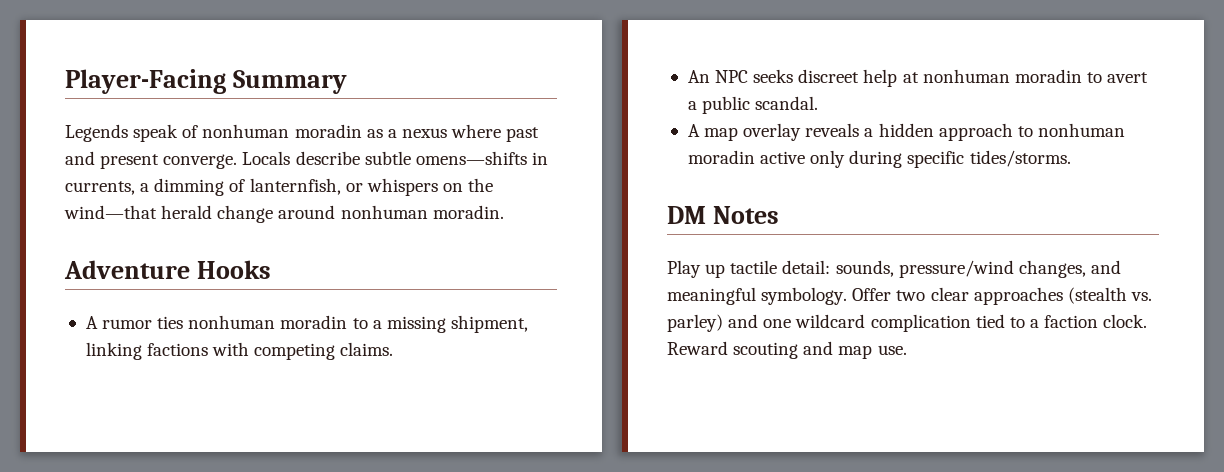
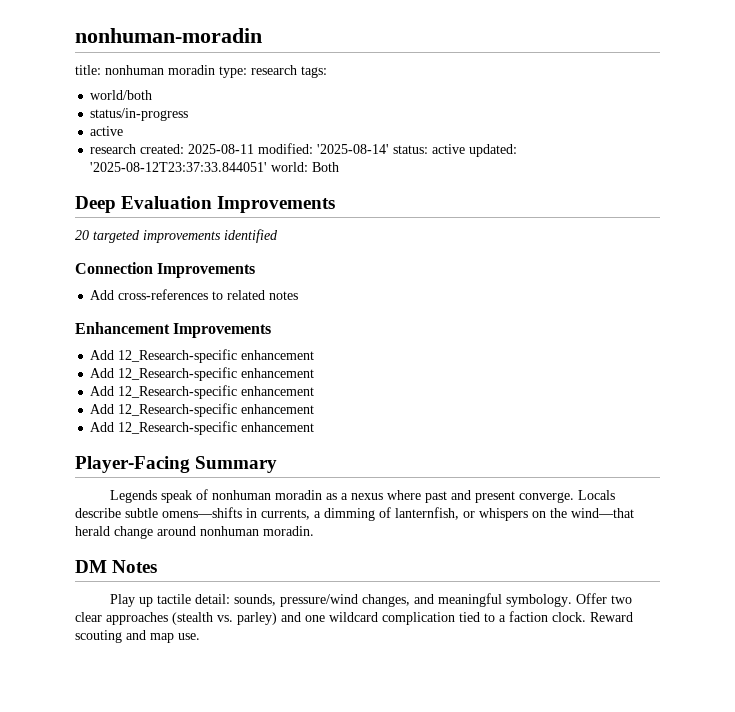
+ nonhuman-moradin
+ title: nonhuman moradin type: research tags:
+ world/both
+ status/in-progress
+ active
+ research created: 2025-08-11 modified: '2025-08-14' status: active updated: '2025-08-12T23:37:33.844051' world: Both
+ Deep Evaluation Improvements
+ 20 targeted improvements identified
+ Connection Improvements
+ Add cross-references to related notes
+ Enhancement Improvements
+ Add 12_Research-specific enhancement
+ Add 12_Research-specific enhancement
+ Add 12_Research-specific enhancement
+ Add 12_Research-specific enhancement
+ Add 12_Research-specific enhancement
- Adventure Hooks
- A rumor ties nonhuman moradin to a missing shipment, linking factions with competing claims.
- An NPC seeks discreet help at nonhuman moradin to avert a public scandal.
- A map overlay reveals a hidden approach to nonhuman moradin active only during specific tides/storms.

